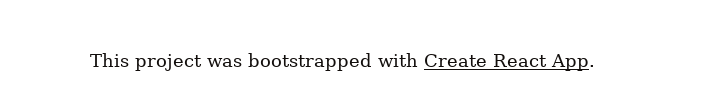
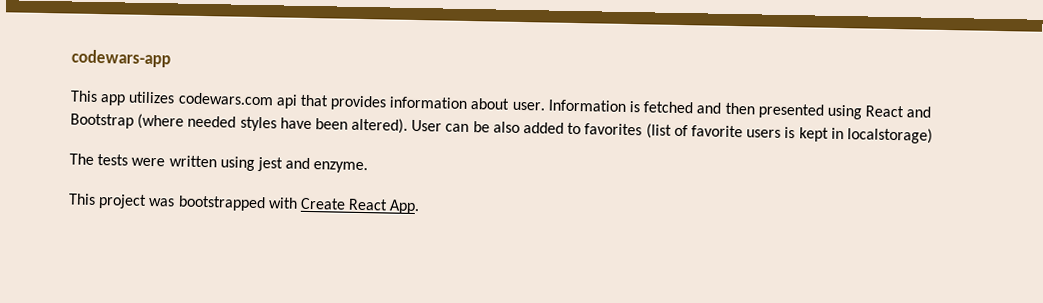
+ codewars-app
+ This app utilizes codewars.com api that provides information about user. Information is fetched and then presented using React and Bootstrap (where needed styles have been altered). User can be also added to favorites (list of favorite users is kept in localstorage)
+ The tests were written using jest and enzyme.

